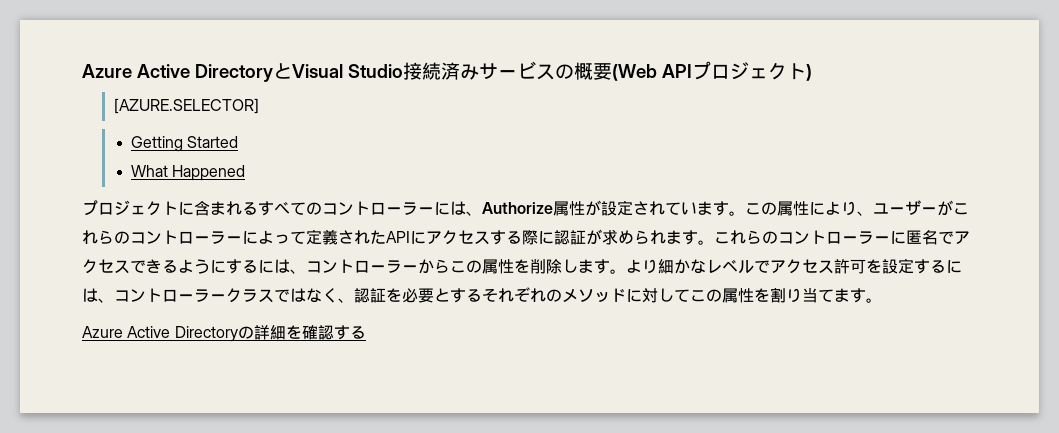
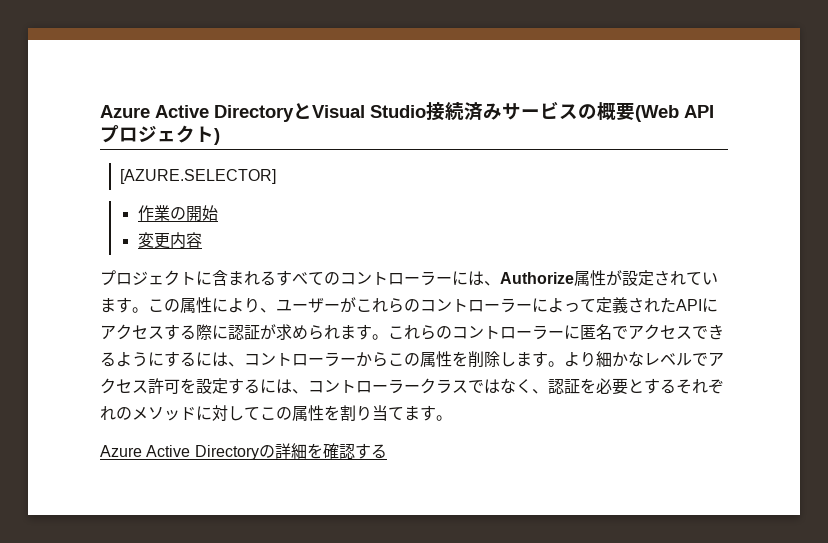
- Getting Started
- What Happened
+ 作業の開始
+ 変更内容

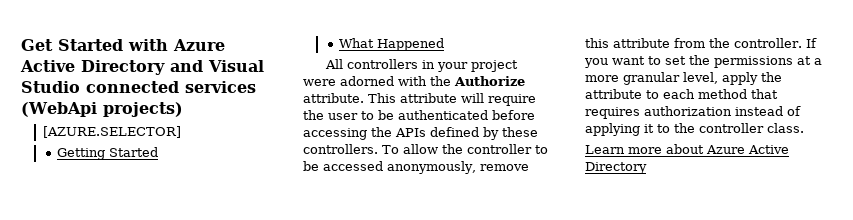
- Azure Active DirectoryとVisual Studio接続済みサービスの概要(Web APIプロジェクト)
+ Get Started with Azure Active Directory and Visual Studio connected services (WebApi projects)
  [AZURE.SELECTOR]
- 作業の開始
- 変更内容
- プロジェクトに含まれるすべてのコントローラーには、Authorize属性が設定されています。この属性により、ユーザーがこれらのコントローラーによって定義されたAPIにアクセスする際に認証が求められます。これらのコントローラーに匿名でアクセスできるようにするには、コントローラーからこの属性を削除します。より細かなレベルでアクセス許可を設定するには、コントローラークラスではなく、認証を必要とするそれぞれのメソッドに対してこの属性を割り当てます。
- Azure Active Directoryの詳細を確認する
+ Getting Started
+ What Happened
+ All controllers in your project were adorned with the Authorize attribute. This attribute will require the user to be authenticated before accessing the APIs defined by these controllers. To allow the controller to be accessed anonymously, remove this attribute from the controller. If you want to set the permissions at a more granular level, apply the attribute to each method that requires authorization instead of applying it to the controller class.
+ Learn more about Azure Active Directory

